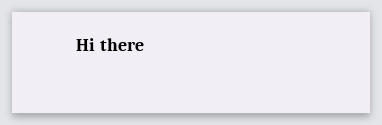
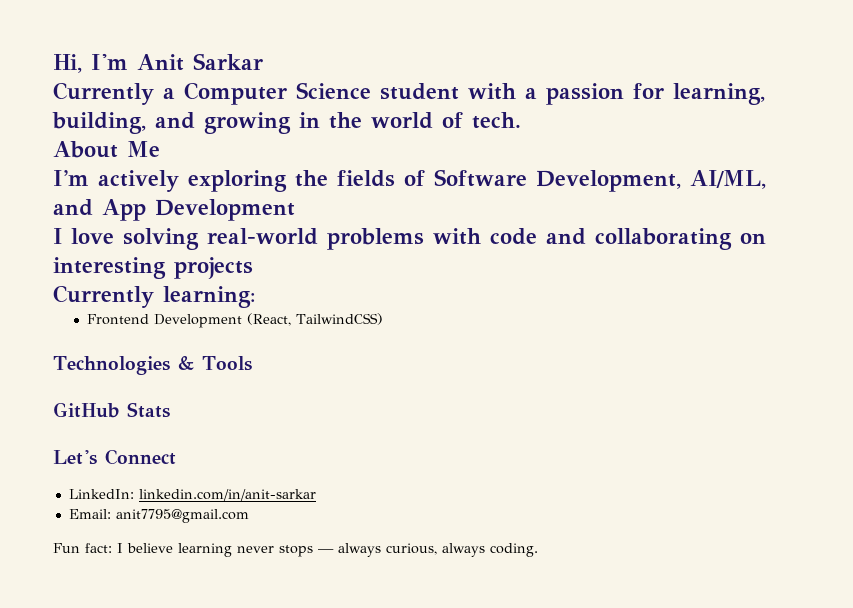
- Hi there
+ Hi, I'm Anit Sarkar
+ Currently a Computer Science student with a passion for learning, building, and growing in the world of tech.
+ About Me
+ I’m actively exploring the fields of Software Development, AI/ML, and App Development
+ I love solving real-world problems with code and collaborating on interesting projects
+ Currently learning:
+ Frontend Development (React, TailwindCSS)
+ Technologies & Tools
+ GitHub Stats
+ Let's Connect
+ LinkedIn: linkedin.com/in/anit-sarkar
+ Email: anit7795@gmail.com
+ Fun fact: I believe learning never stops — always curious, always coding.

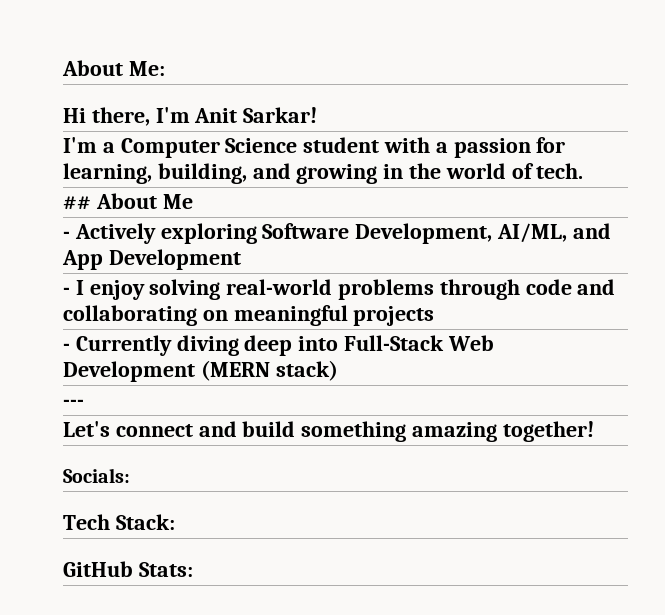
- Hi, I'm Anit Sarkar
- Currently a Computer Science student with a passion for learning, building, and growing in the world of tech.
+ About Me:
+ Hi there, I'm Anit Sarkar!
+ I'm a Computer Science student with a passion for learning, building, and growing in the world of tech.
- About Me
+ ## About Me
- I’m actively exploring the fields of Software Development, AI/ML, and App Development
+ - Actively exploring Software Development, AI/ML, and App Development
- I love solving real-world problems with code and collaborating on interesting projects
+ - I enjoy solving real-world problems through code and collaborating on meaningful projects
- Currently learning:
- Frontend Development (React, TailwindCSS)
- Technologies & Tools
- GitHub Stats
- Let's Connect
- LinkedIn: linkedin.com/in/anit-sarkar
- Email: anit7795@gmail.com
- Fun fact: I believe learning never stops — always curious, always coding.
+ - Currently diving deep into Full-Stack Web Development (MERN stack)
+ ---
+ Let's connect and build something amazing together!
+ Socials:
+ Tech Stack:
+ GitHub Stats:

